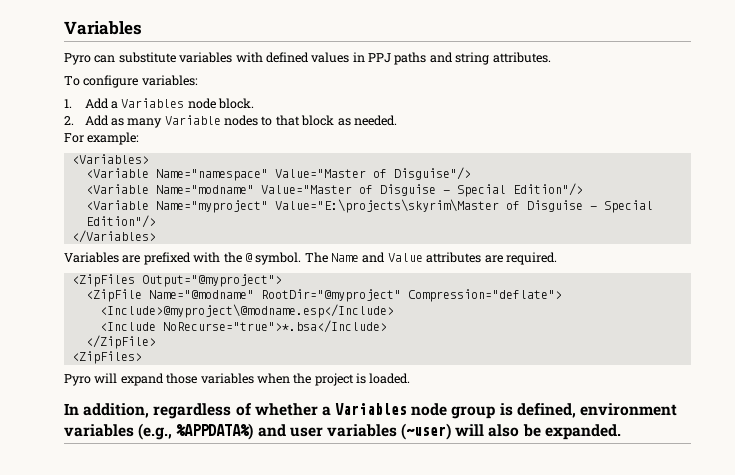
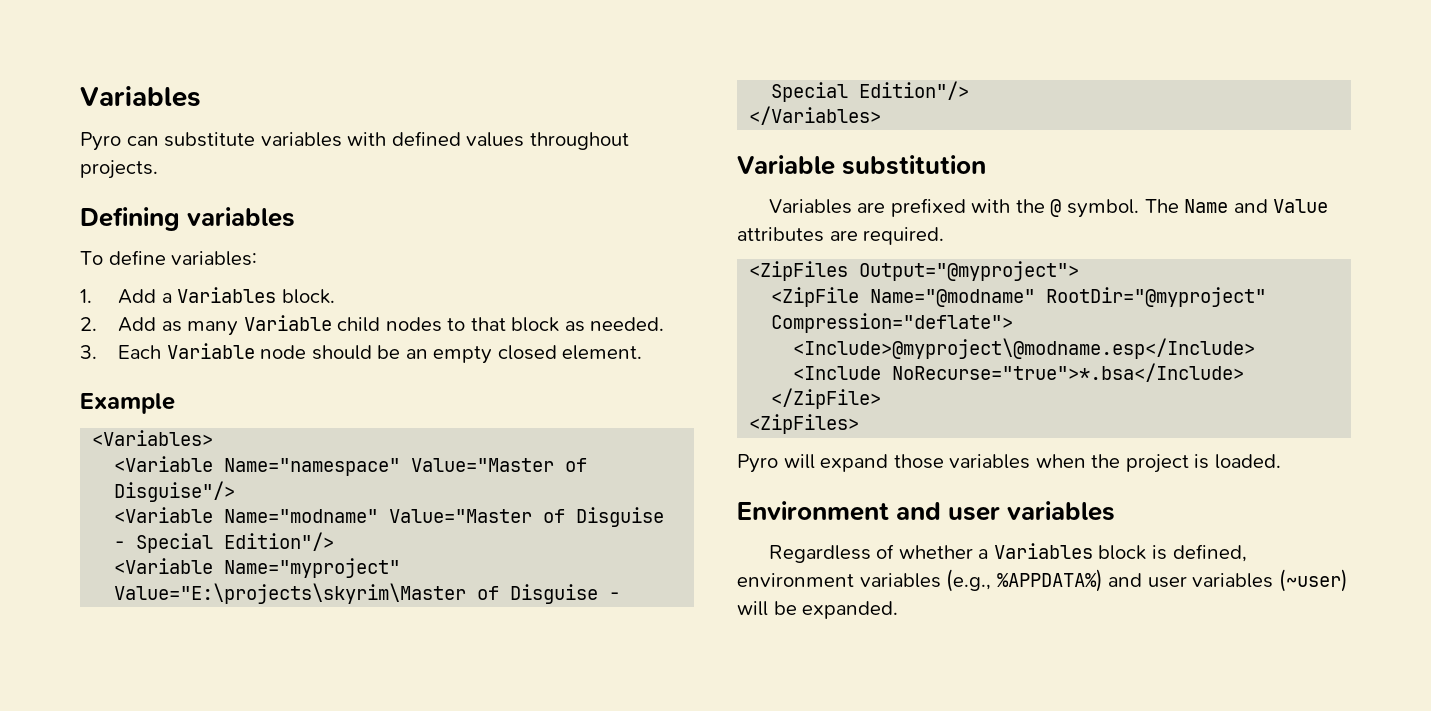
- Pyro can substitute variables with defined values in PPJ paths and string attributes.
+ Pyro can substitute variables with defined values throughout projects.
+ Defining variables
- To configure variables:
+ To define variables:
- 1. Add a Variables node block.
+ 1. Add a Variables block.
- 2. Add as many Variable nodes to that block as needed.
+ 2. Add as many Variable child nodes to that block as needed.
- For example:
+ 3. Each Variable node should be an empty closed element.
+ Example
+ Variable substitution
- In addition, regardless of whether a Variables node group is defined, environment variables (e.g., %APPDATA%) and user variables (~user) will also be expanded.
+ Environment and user variables
+ Regardless of whether a Variables block is defined, environment variables (e.g., %APPDATA%) and user variables (~user) will be expanded.

